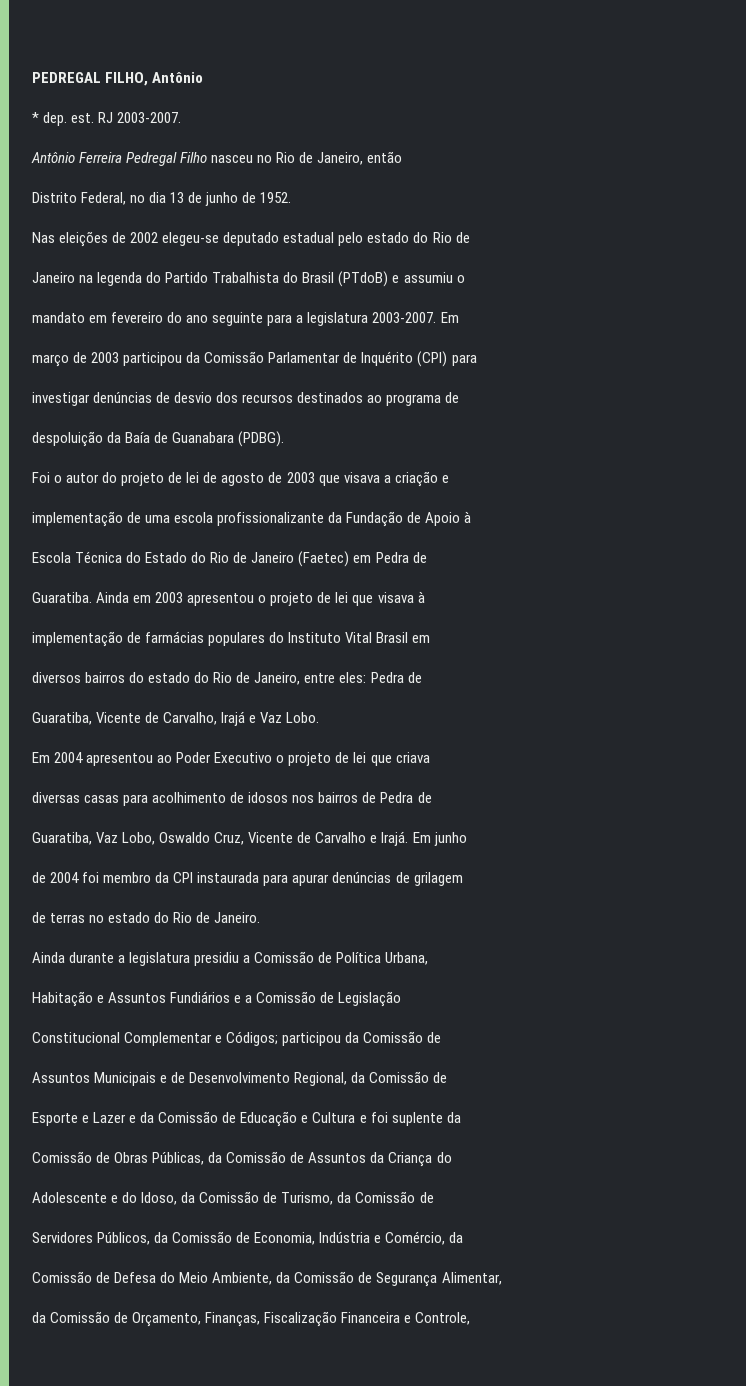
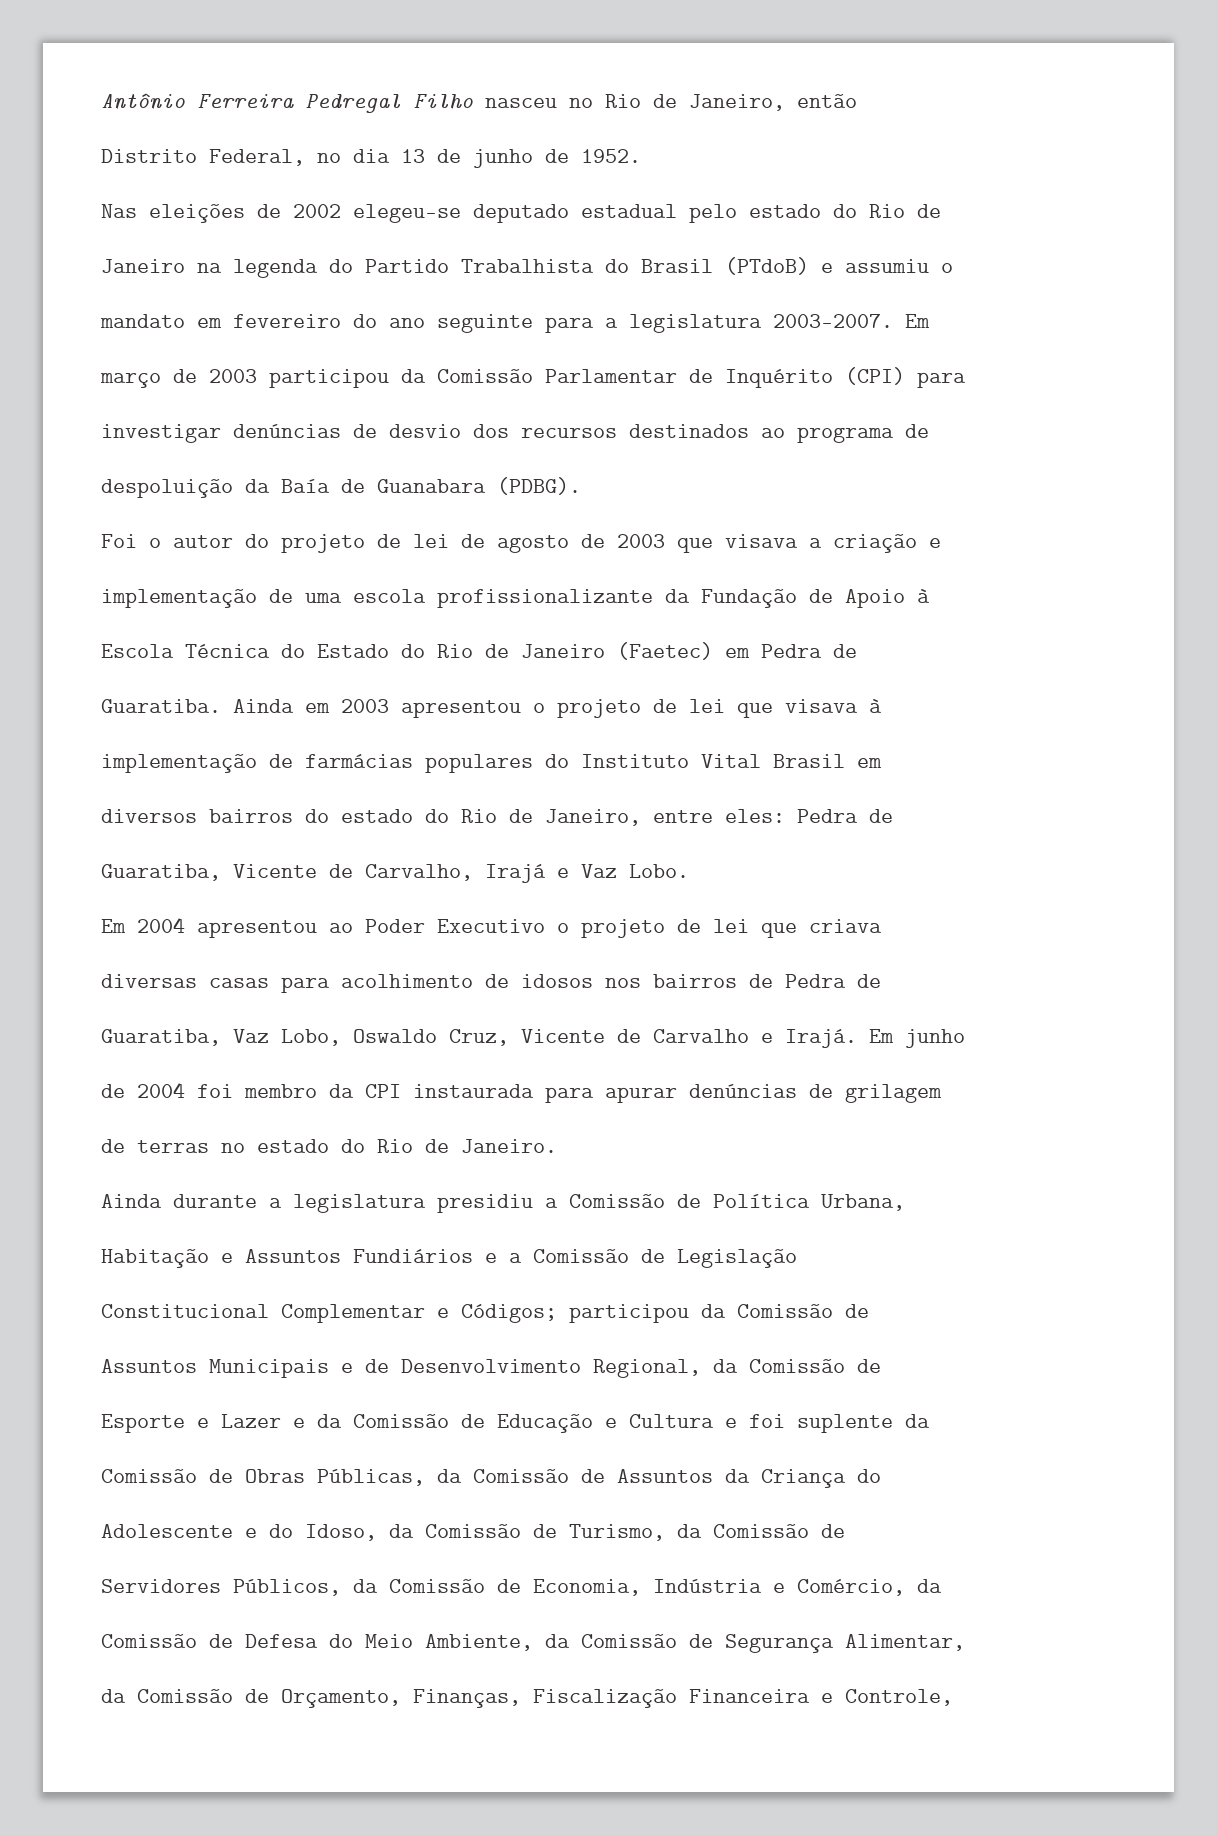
- PEDREGAL FILHO, Antônio
- * dep. est. RJ 2003-2007.

